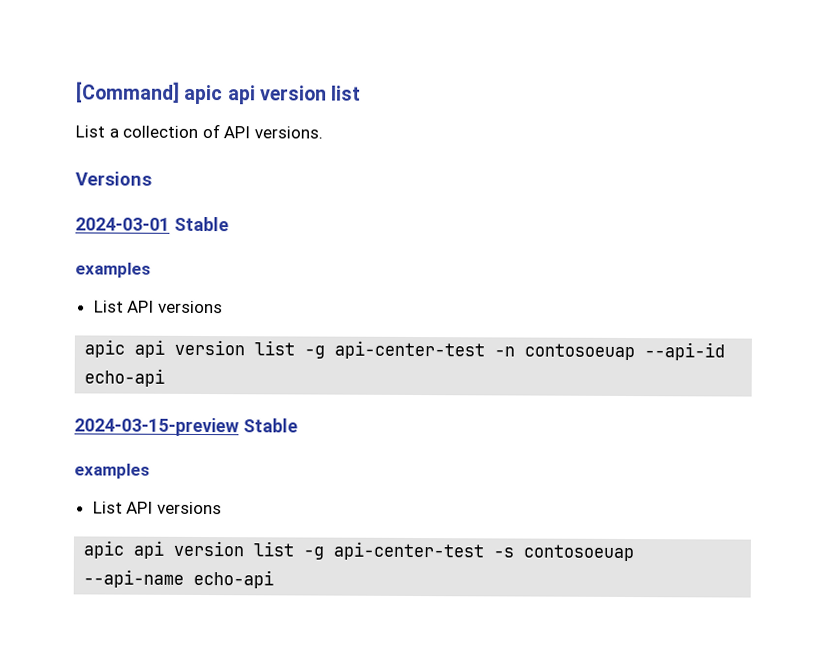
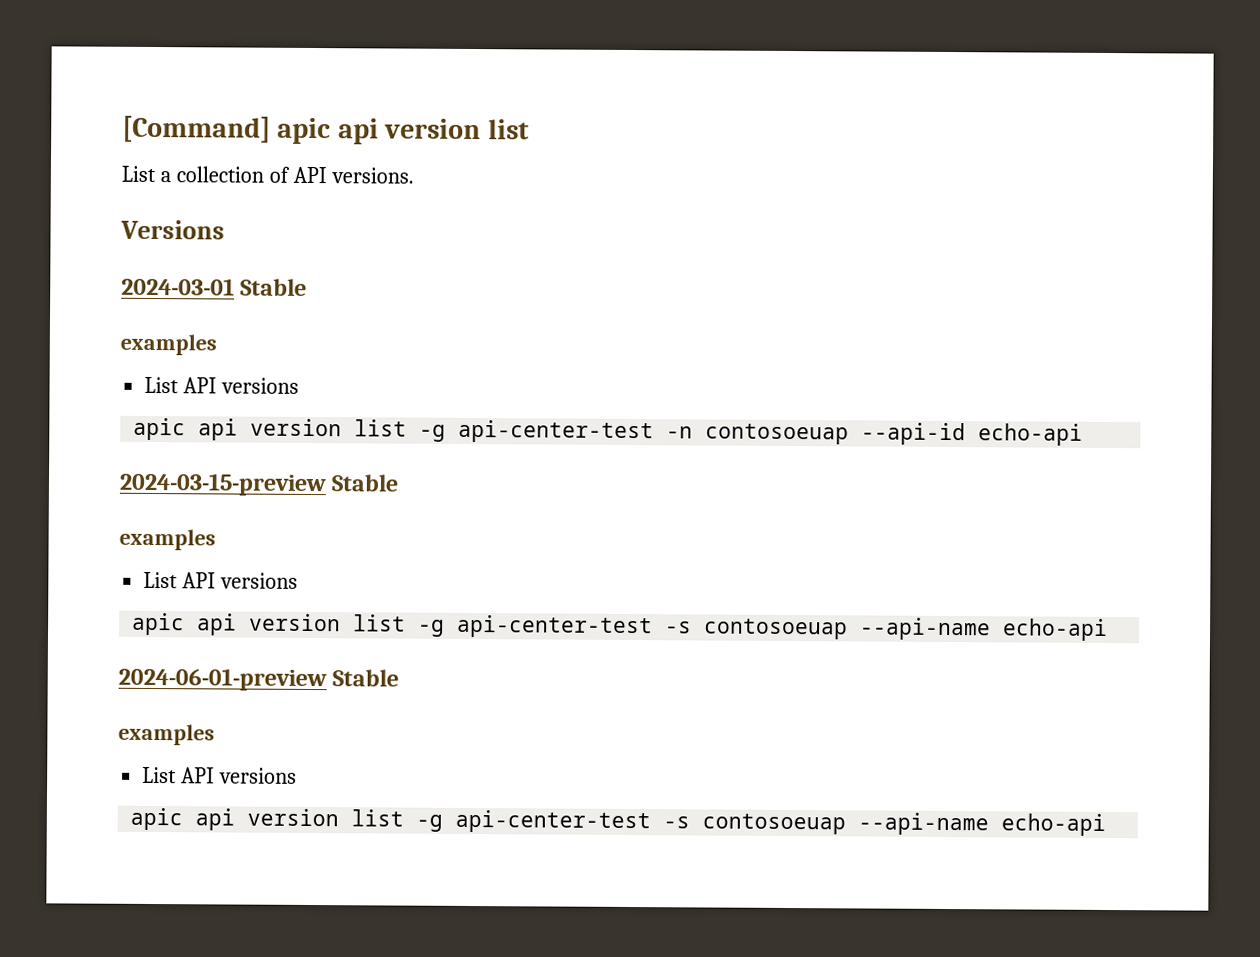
+ 2024-06-01-preview Stable
+ examples
+ List API versions
+ apic api version list -g api-center-test -s contosoeuap --api-name echo-api

